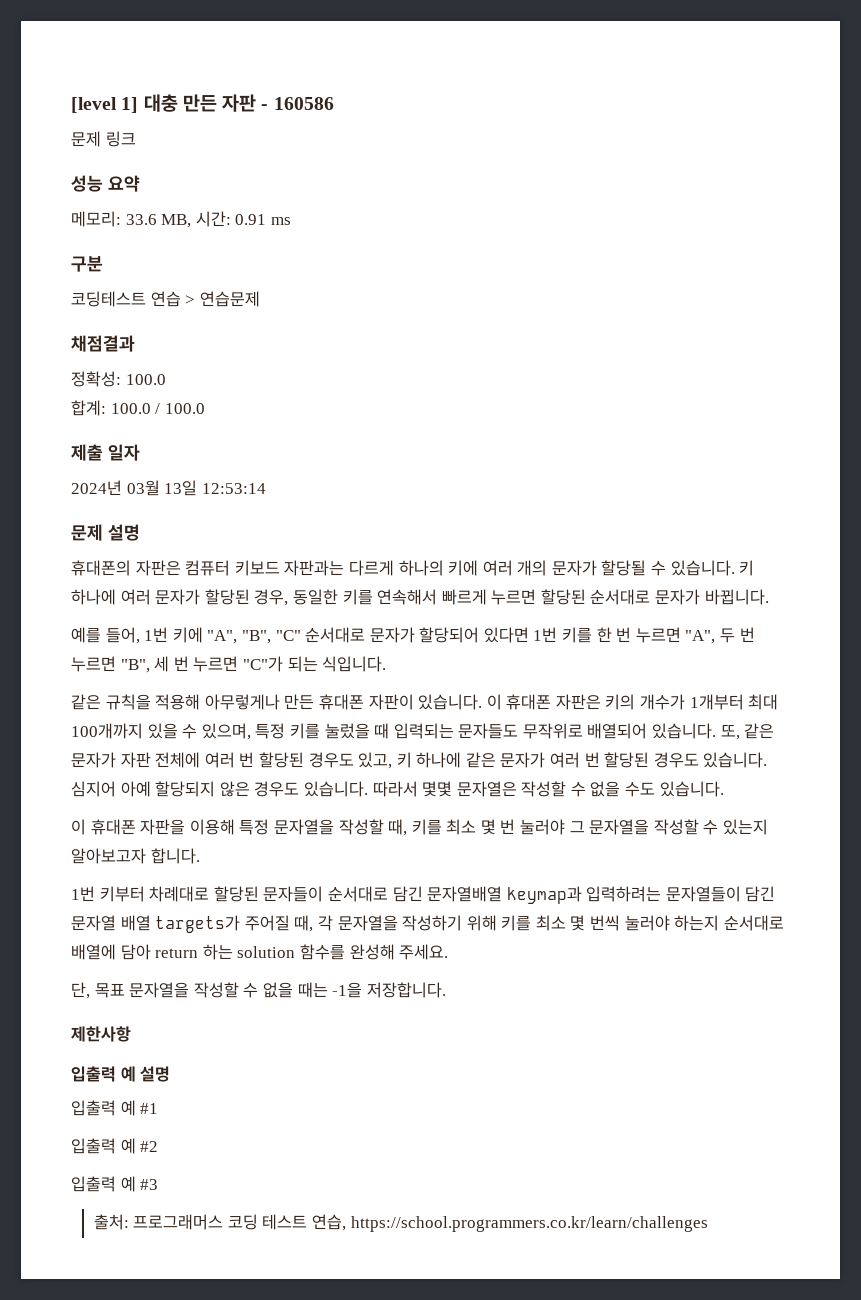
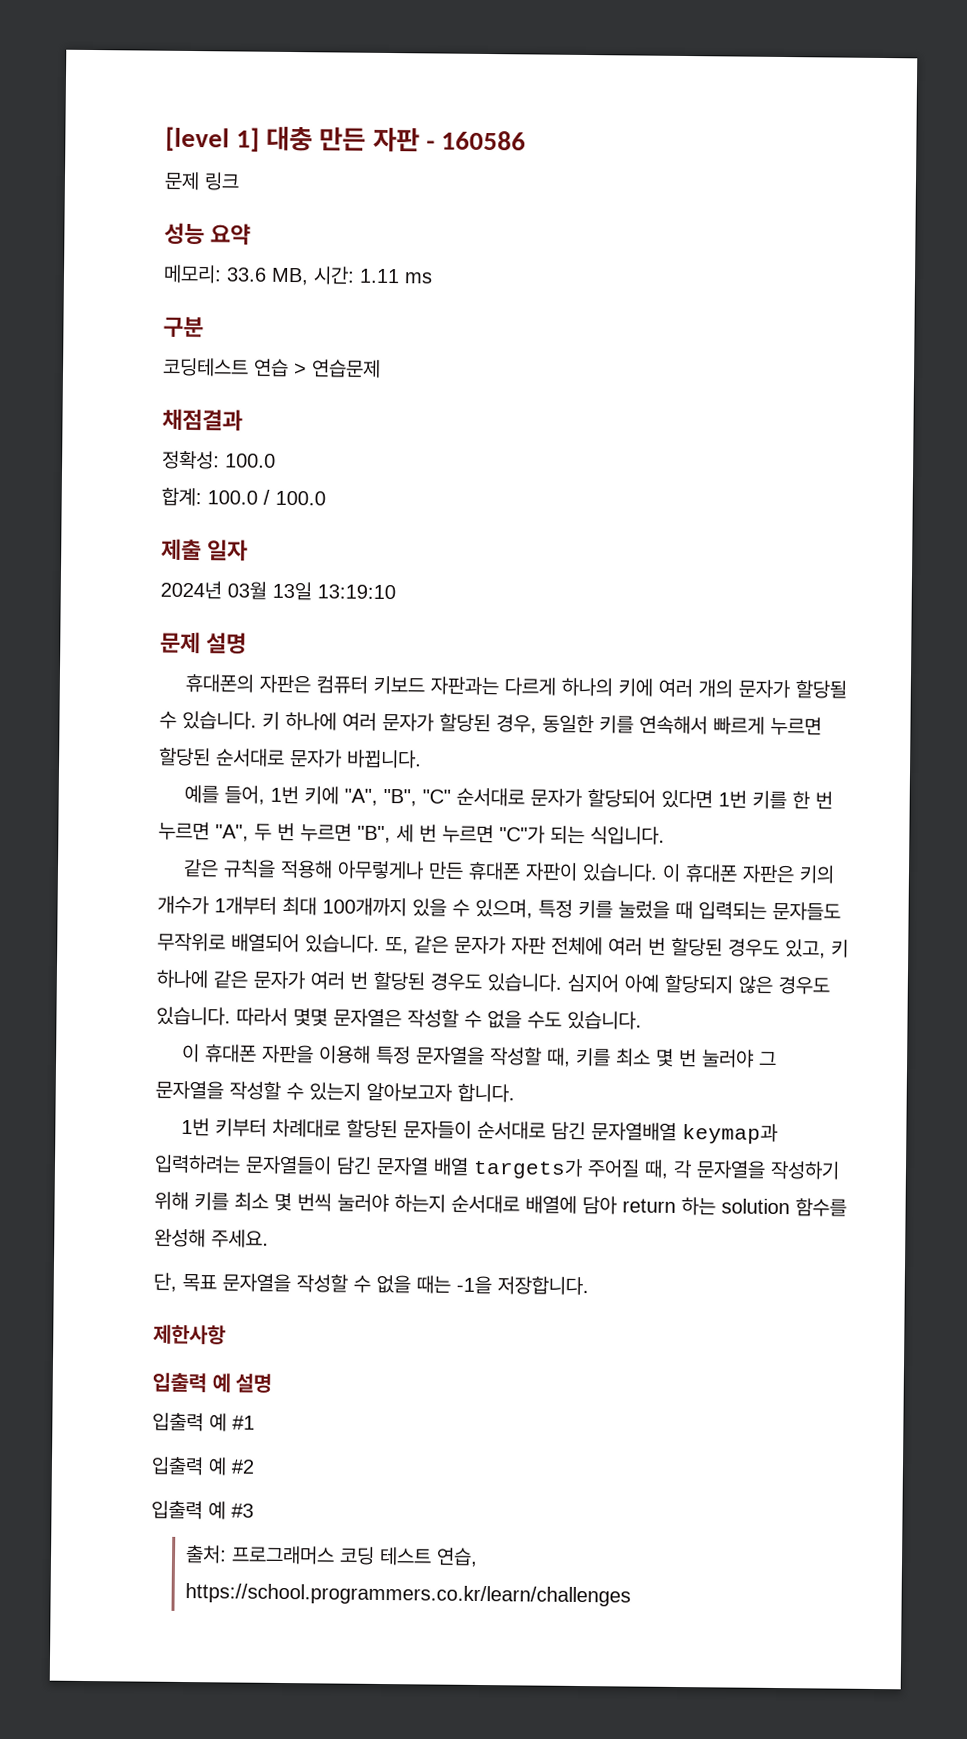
- 메모리: 33.6 MB, 시간: 0.91 ms
+ 메모리: 33.6 MB, 시간: 1.11 ms
- 2024년 03월 13일 12:53:14
+ 2024년 03월 13일 13:19:10

